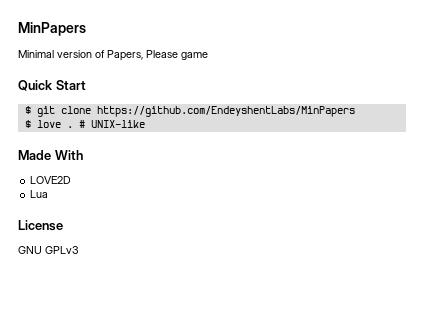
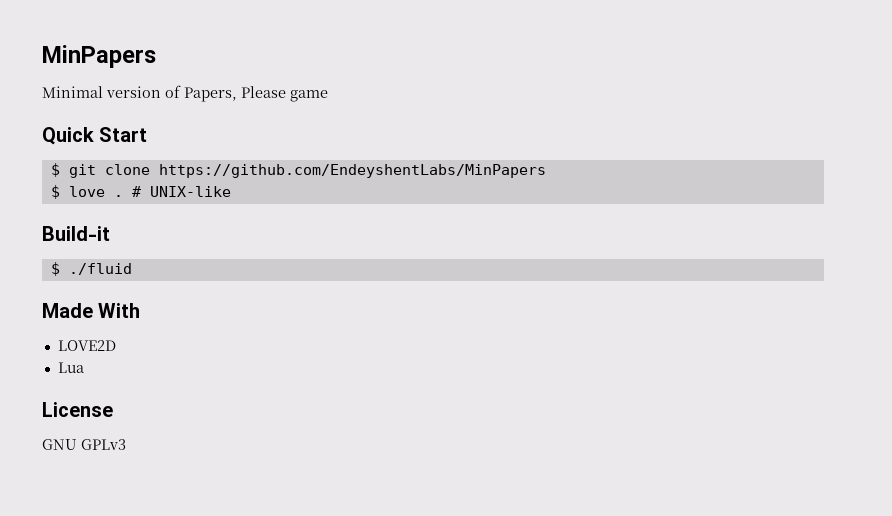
+ Build-it
+ $ ./fluid

